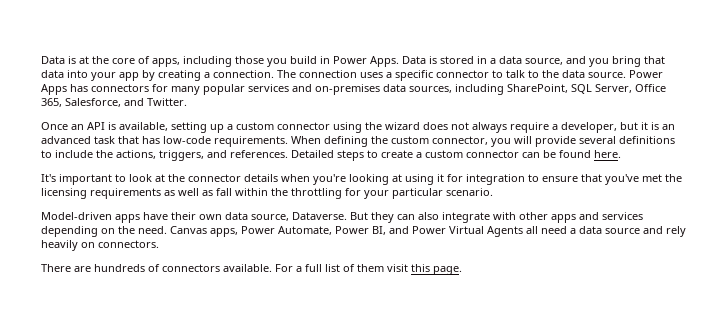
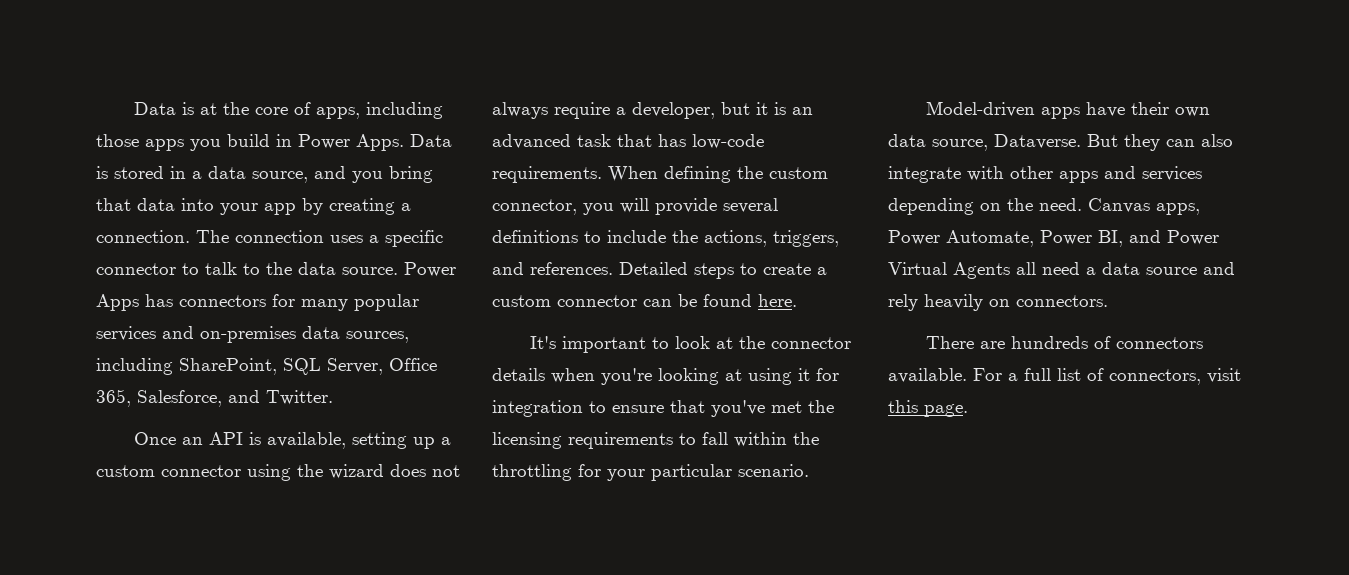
- Data is at the core of apps, including those you build in Power Apps.
+ Data is at the core of apps, including those apps you build in Power Apps.
- It's important to look at the connector details when you're looking at using it for integration to ensure that you've met the licensing requirements as well as fall within the throttling for your particular scenario.
+ It's important to look at the connector details when you're looking at using it for integration to ensure that you've met the licensing requirements to fall within the throttling for your particular scenario.
- For a full list of them visit this page.
+ For a full list of connectors, visit this page.

